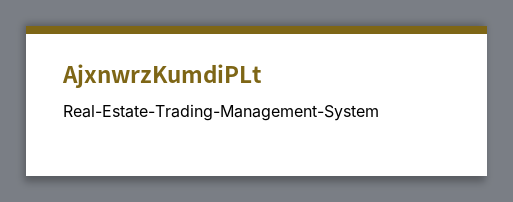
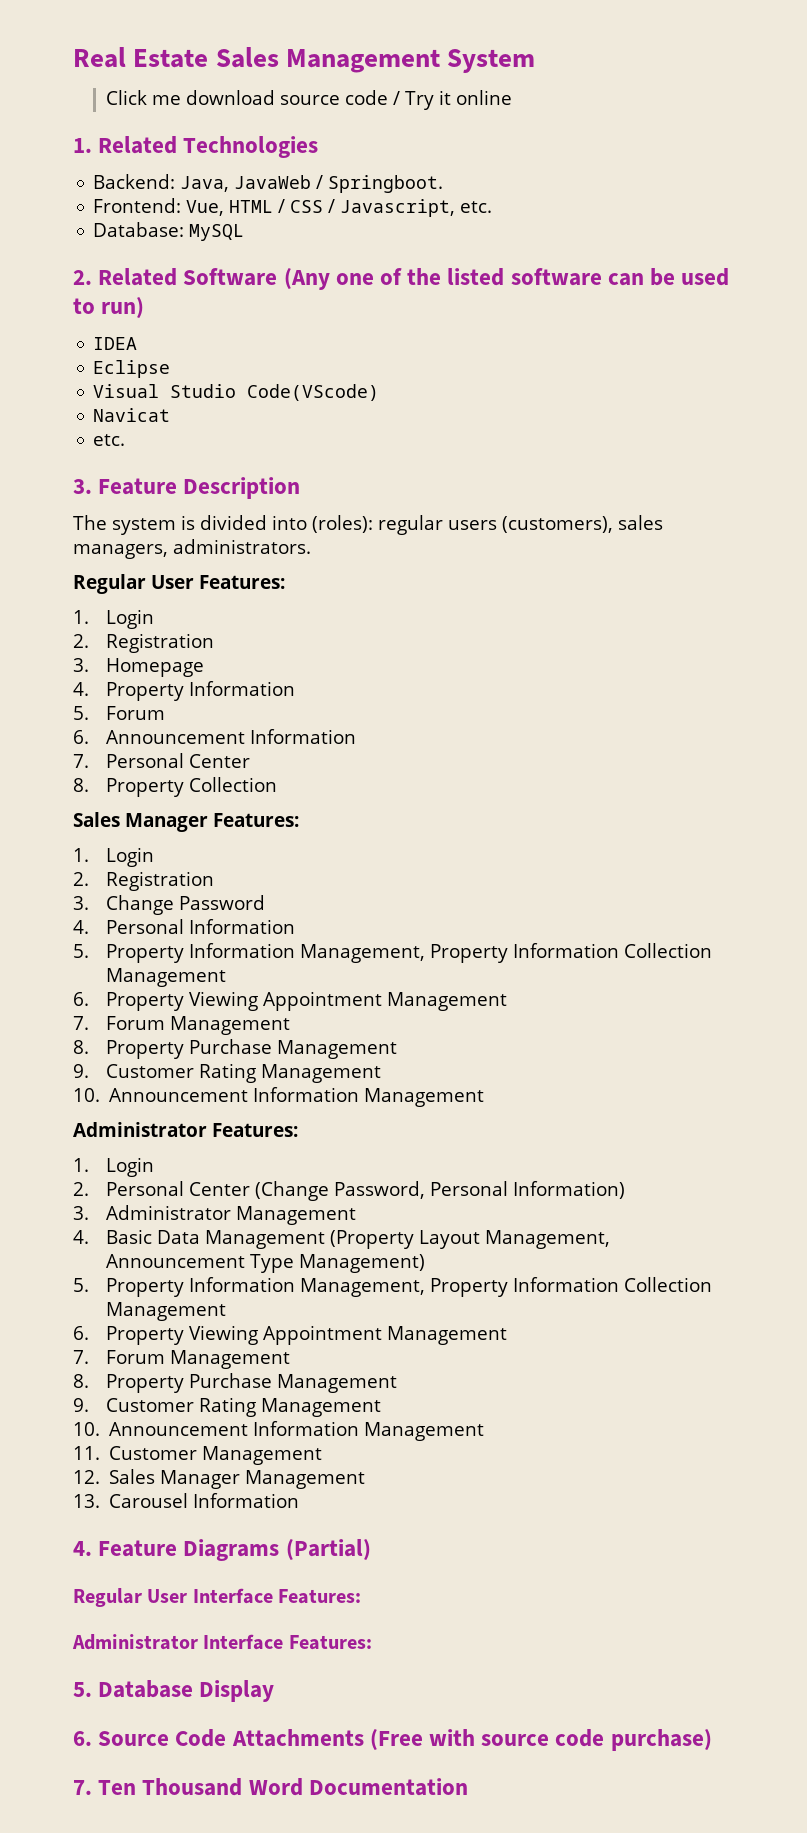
- AjxnwrzKumdiPLt
- Real-Estate-Trading-Management-System
+ Real Estate Sales Management System
+ Click me download source code / Try it online
+ 1. Related Technologies
+ Backend: Java, JavaWeb / Springboot.
+ Frontend: Vue, HTML / CSS / Javascript, etc.
+ Database: MySQL
+ 2. Related Software (Any one of the listed software can be used to run)
+ IDEA
+ Eclipse
+ Visual Studio Code(VScode)
+ Navicat
+ etc.
+ 3. Feature Description
+ The system is divided into (roles): regular users (customers), sales managers, administrators.
+ Regular User Features:
+ 1. Login
+ 2. Registration
+ 3. Homepage
+ 4. Property Information
+ 5. Forum
+ 6. Announcement Information
+ 7. Personal Center
+ 8. Property Collection
+ Sales Manager Features:
+ 1. Login
+ 2. Registration
+ 3. Change Password
+ 4. Personal Information
+ 5. Property Information Management, Property Information Collection Management
+ 6. Property Viewing Appointment Management
+ 7. Forum Management
+ 8. Property Purchase Management
+ 9. Customer Rating Management
+ 10. Announcement Information Management
+ Administrator Features:
+ 1. Login
+ 2. Personal Center (Change Password, Personal Information)
+ 3. Administrator Management
+ 4. Basic Data Management (Property Layout Management, Announcement Type Management)
+ 5. Property Information Management, Property Information Collection Management
+ 6. Property Viewing Appointment Management
+ 7. Forum Management
+ 8. Property Purchase Management
+ 9. Customer Rating Management
+ 10. Announcement Information Management
+ 11. Customer Management
+ 12. Sales Manager Management
+ 13. Carousel Information
+ 4. Feature Diagrams (Partial)
+ Regular User Interface Features:
+ Administrator Interface Features:
+ 5. Database Display
+ 6. Source Code Attachments (Free with source code purchase)
+ 7. Ten Thousand Word Documentation

